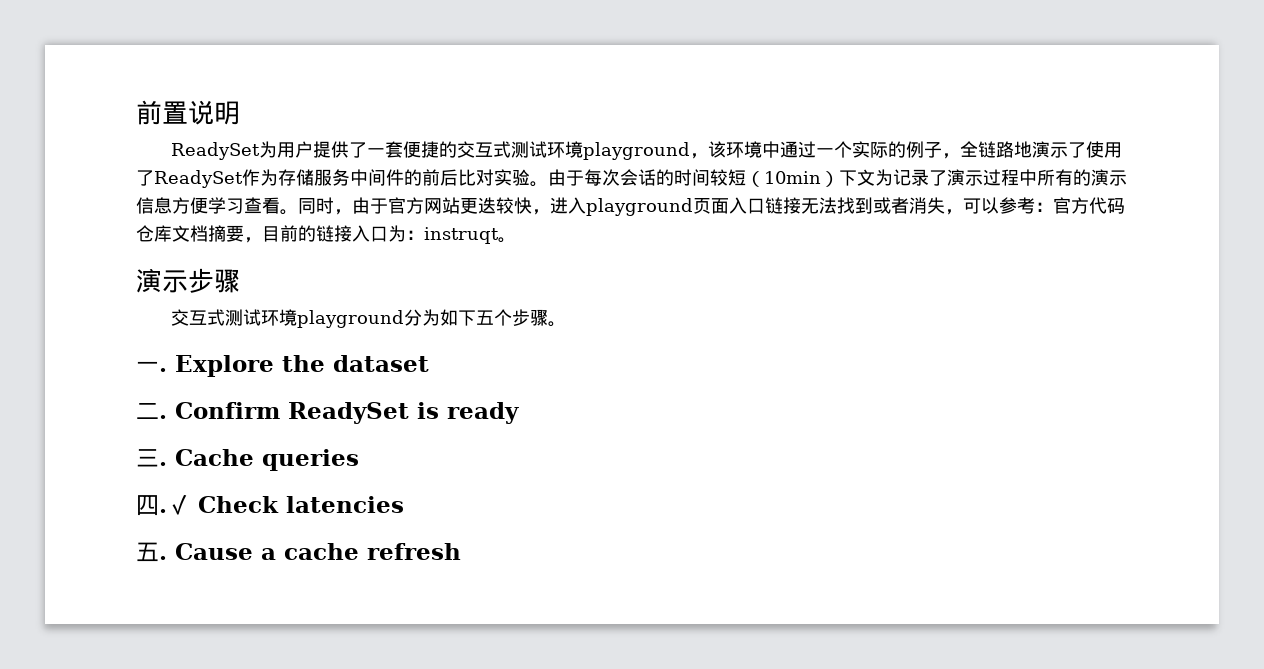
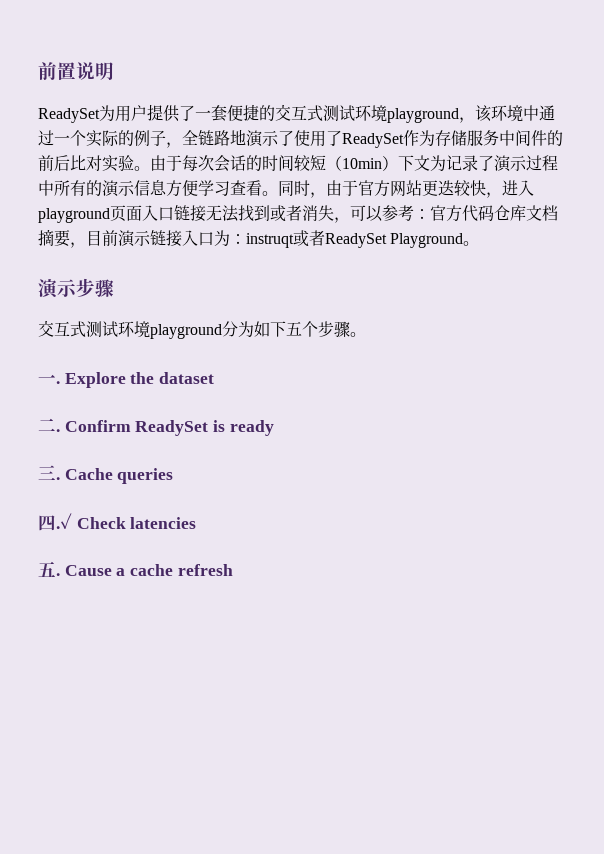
- 同时，由于官方网站更迭较快，进入playground页面入口链接无法找到或者消失，可以参考：官方代码仓库文档摘要，目前的链接入口为：instruqt。
+ 同时，由于官方网站更迭较快，进入playground页面入口链接无法找到或者消失，可以参考：官方代码仓库文档摘要，目前演示链接入口为：instruqt或者ReadySet Playground。

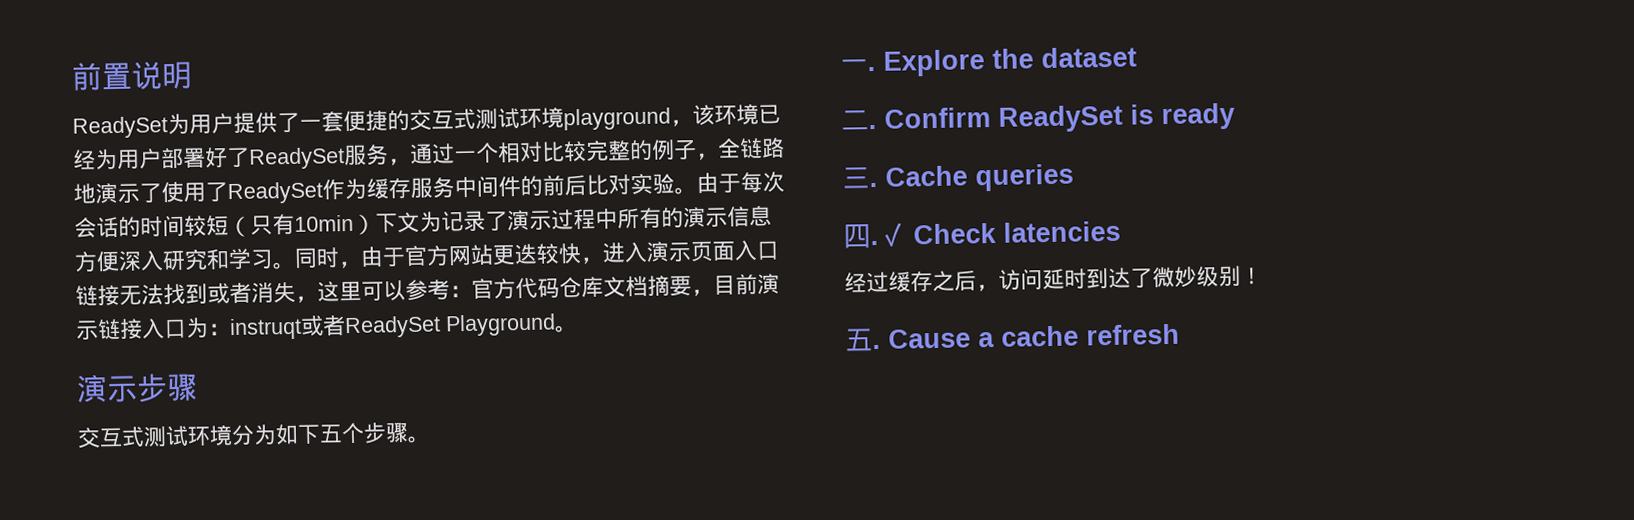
- ReadySet为用户提供了一套便捷的交互式测试环境playground，该环境中通过一个实际的例子，全链路地演示了使用了ReadySet作为存储服务中间件的前后比对实验。
+ ReadySet为用户提供了一套便捷的交互式测试环境playground，该环境已经为用户部署好了ReadySet服务，通过一个相对比较完整的例子，全链路地演示了使用了ReadySet作为缓存服务中间件的前后比对实验。
- 由于每次会话的时间较短（10min）下文为记录了演示过程中所有的演示信息方便学习查看。
+ 由于每次会话的时间较短（只有10min）下文为记录了演示过程中所有的演示信息方便深入研究和学习。
- 同时，由于官方网站更迭较快，进入playground页面入口链接无法找到或者消失，可以参考：官方代码仓库文档摘要，目前演示链接入口为：instruqt或者ReadySet Playground。
+ 同时，由于官方网站更迭较快，进入演示页面入口链接无法找到或者消失，这里可以参考：官方代码仓库文档摘要，目前演示链接入口为：instruqt或者ReadySet Playground。
- 交互式测试环境playground分为如下五个步骤。
+ 交互式测试环境分为如下五个步骤。
+ 经过缓存之后，访问延时到达了微妙级别！

